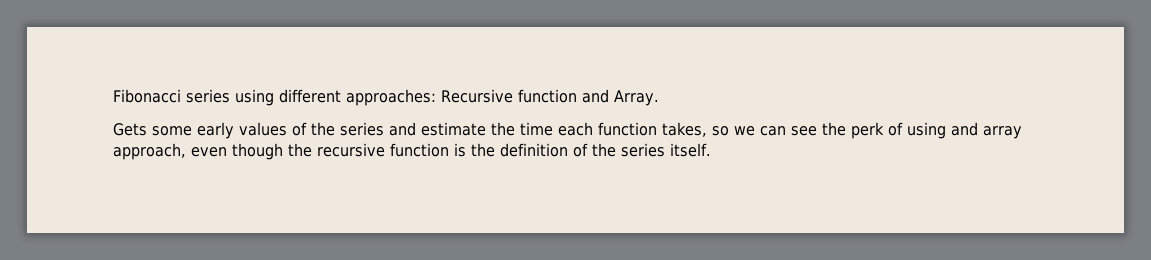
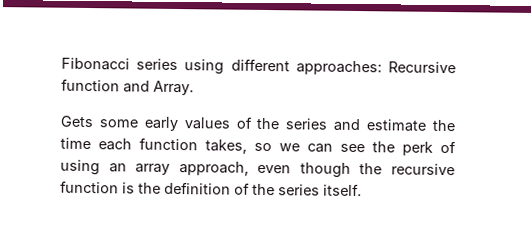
- Gets some early values of the series and estimate the time each function takes, so we can see the perk of using and array approach, even though the recursive function is the definition of the series itself.
+ Gets some early values of the series and estimate the time each function takes, so we can see the perk of using an array approach, even though the recursive function is the definition of the series itself.

